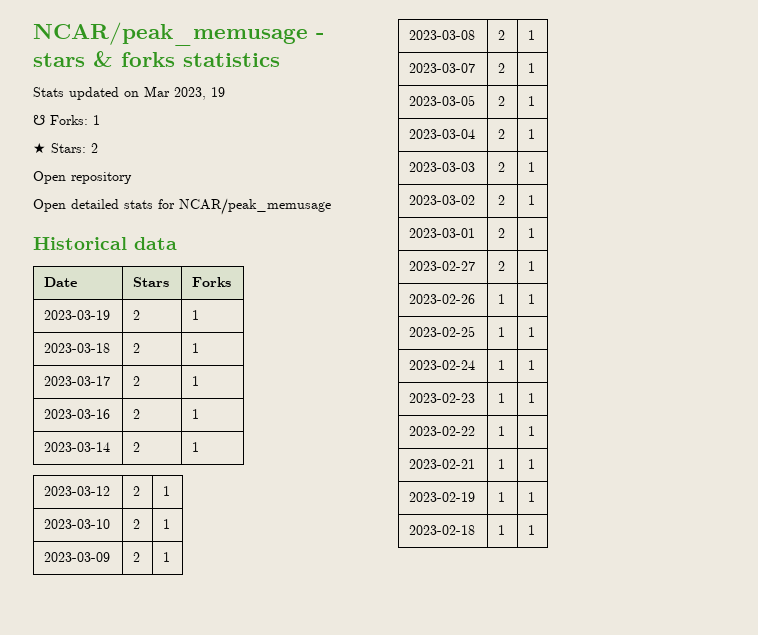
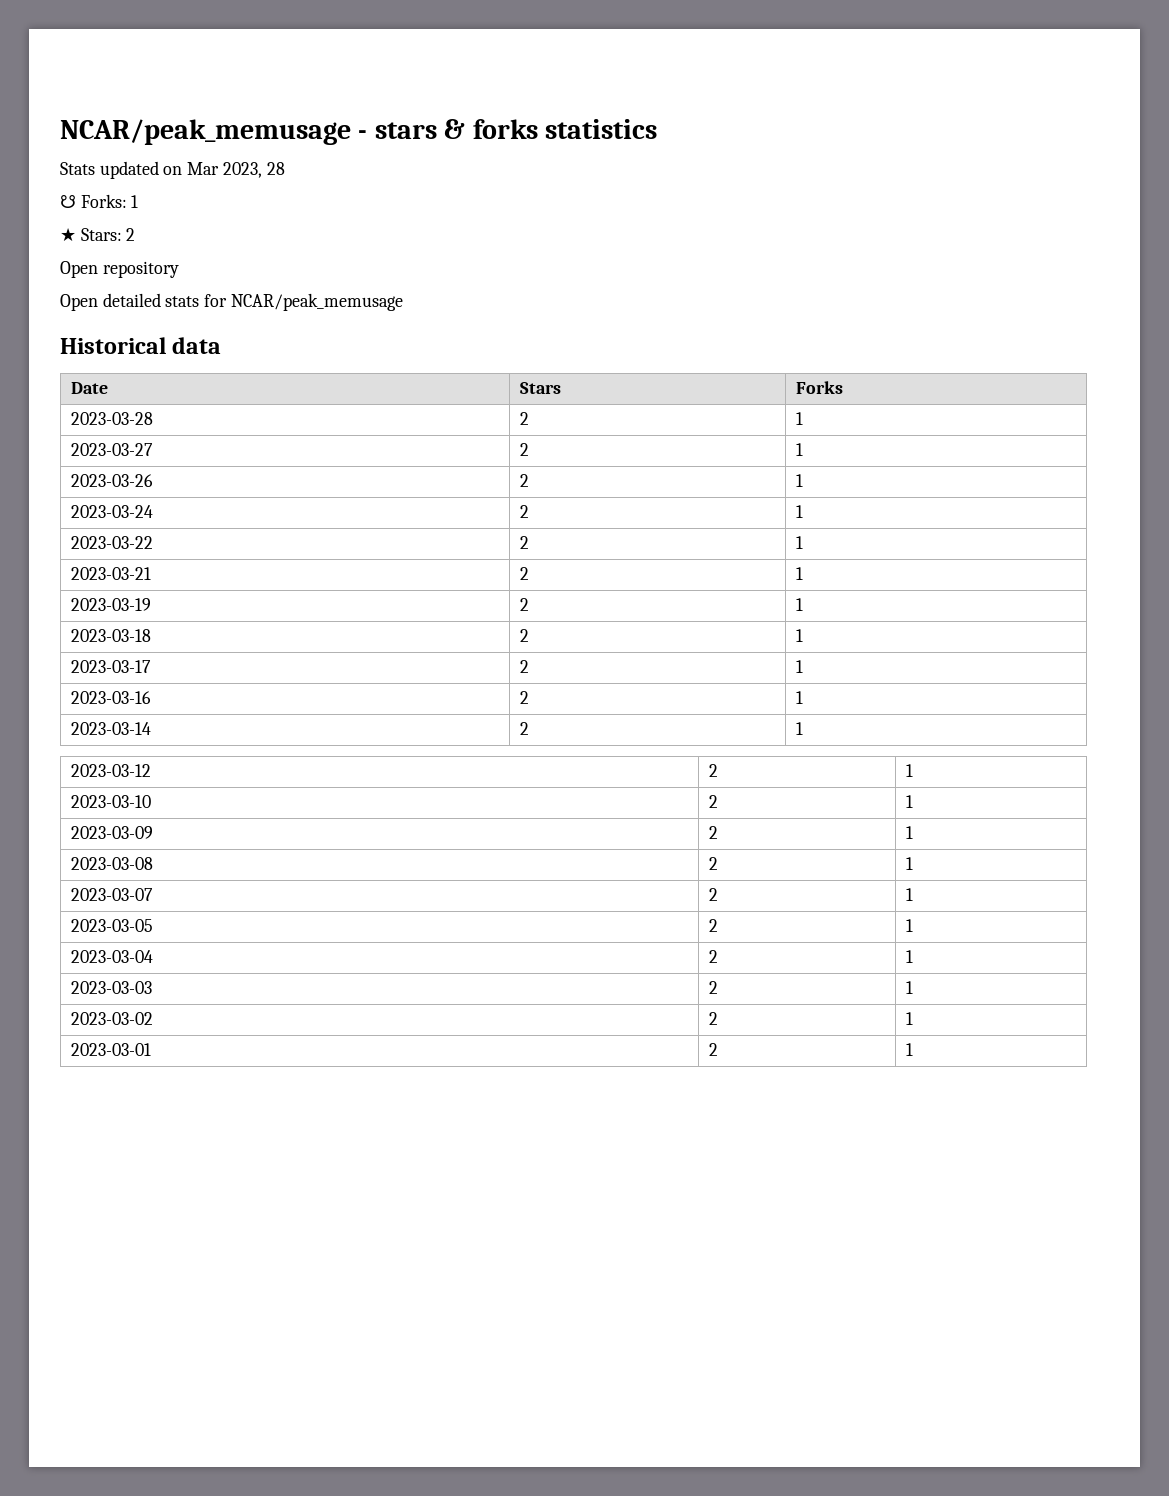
- Stats updated on Mar 2023, 19
+ Stats updated on Mar 2023, 28
+ 2023-03-28 | 2 | 1
+ 2023-03-27 | 2 | 1
+ 2023-03-26 | 2 | 1
+ 2023-03-24 | 2 | 1
+ 2023-03-22 | 2 | 1
+ 2023-03-21 | 2 | 1
- 2023-02-27 | 2 | 1
- 2023-02-26 | 1 | 1
- 2023-02-25 | 1 | 1
- 2023-02-24 | 1 | 1
- 2023-02-23 | 1 | 1
- 2023-02-22 | 1 | 1
- 2023-02-21 | 1 | 1
- 2023-02-19 | 1 | 1
- 2023-02-18 | 1 | 1

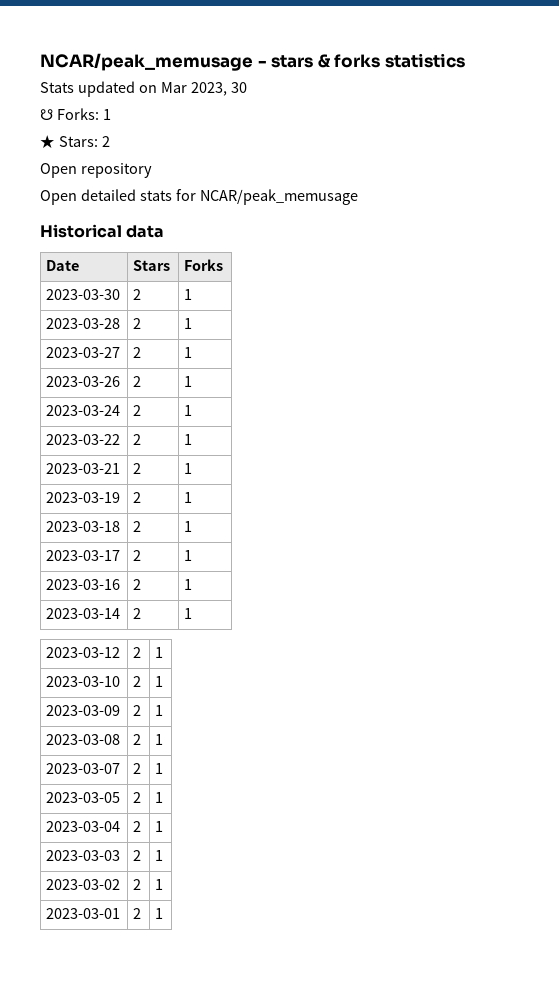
- Stats updated on Mar 2023, 28
+ Stats updated on Mar 2023, 30
+ 2023-03-30 | 2 | 1

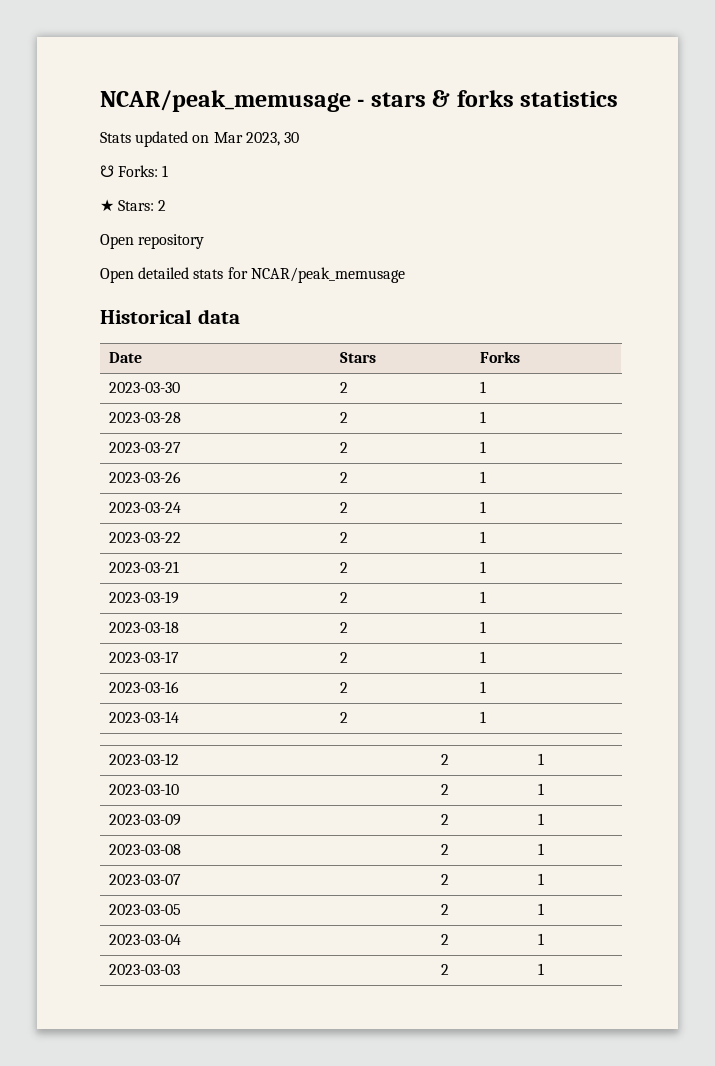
- 2023-03-02 | 2 | 1
- 2023-03-01 | 2 | 1

